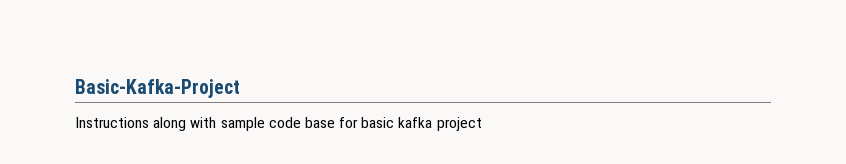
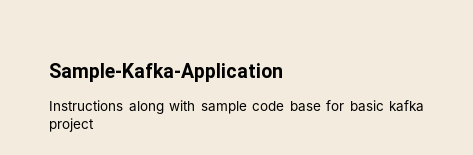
- Basic-Kafka-Project
+ Sample-Kafka-Application

